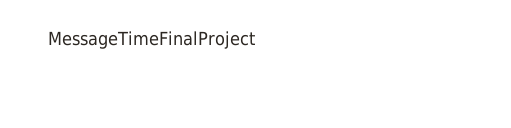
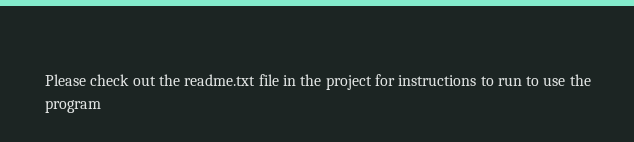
- MessageTimeFinalProject
+ Please check out the readme.txt file in the project for instructions to run to use the program

